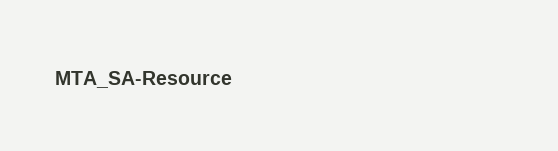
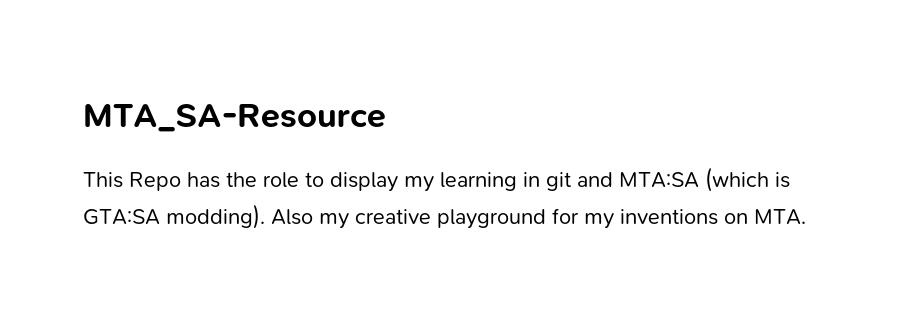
+ This Repo has the role to display my learning in git and MTA:SA (which is GTA:SA modding). Also my creative playground for my inventions on MTA.

